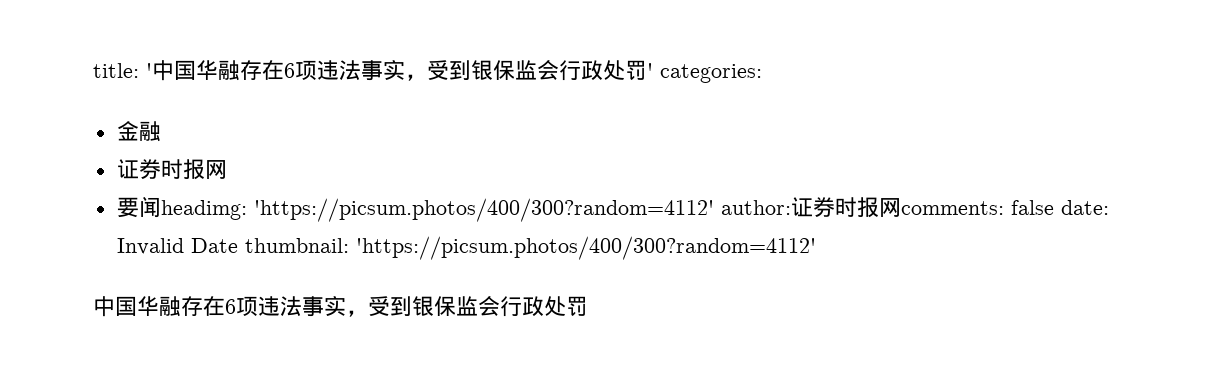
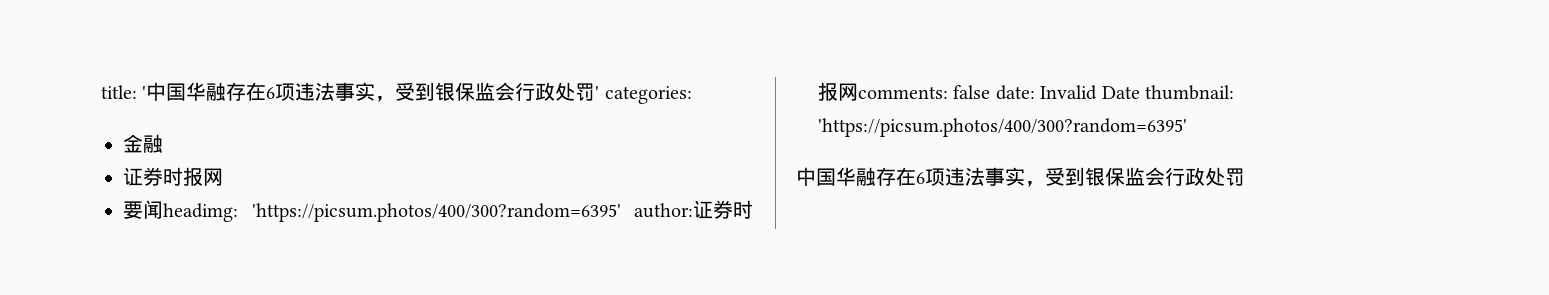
- 要闻headimg: 'https://picsum.photos/400/300?random=4112' author:证券时报网comments: false date: Invalid Date thumbnail: 'https://picsum.photos/400/300?random=4112'
+ 要闻headimg: 'https://picsum.photos/400/300?random=6395' author:证券时报网comments: false date: Invalid Date thumbnail: 'https://picsum.photos/400/300?random=6395'

